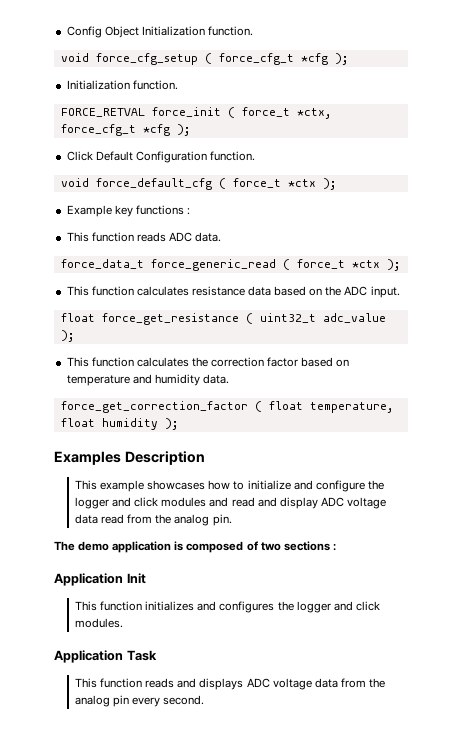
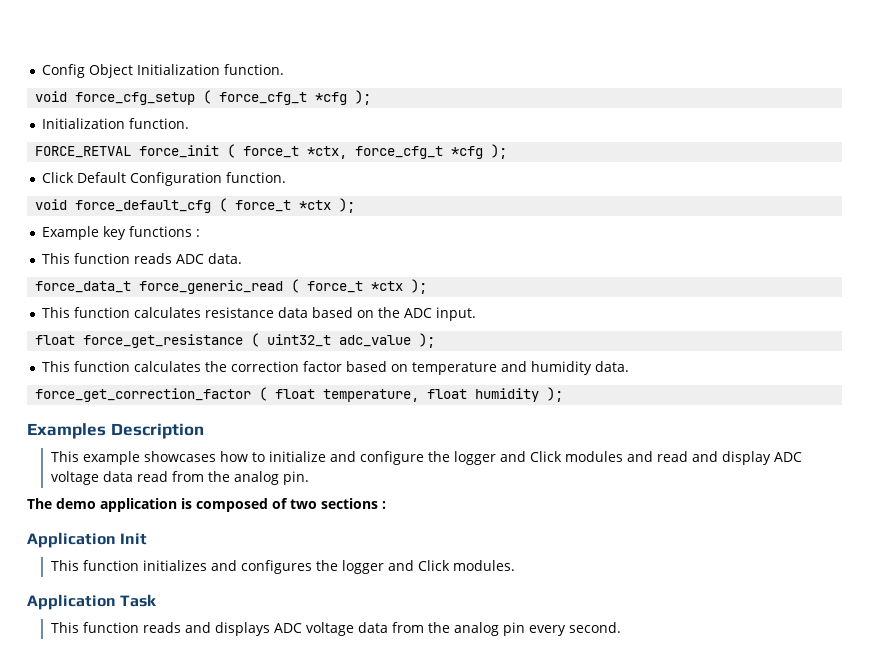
- This example showcases how to initialize and configure the logger and click modules and read and display ADC voltage data read from the analog pin.
+ This example showcases how to initialize and configure the logger and Click modules and read and display ADC voltage data read from the analog pin.
- This function initializes and configures the logger and click modules.
+ This function initializes and configures the logger and Click modules.

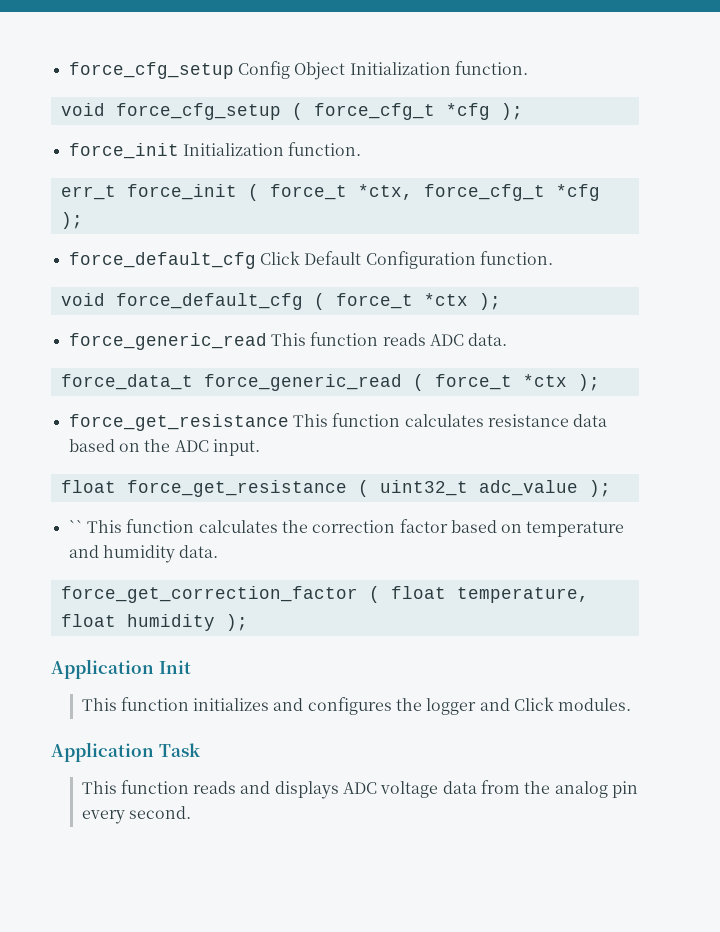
- Config Object Initialization function.
+ force_cfg_setup Config Object Initialization function.
  void force_cfg_setup ( force_cfg_t *cfg );
- Initialization function.
- FORCE_RETVAL force_init ( force_t *ctx, force_cfg_t *cfg );
+ force_init Initialization function.
+ err_t force_init ( force_t *ctx, force_cfg_t *cfg );
- Click Default Configuration function.
+ force_default_cfg Click Default Configuration function.
- Example key functions :
- This function reads ADC data.
+ force_generic_read This function reads ADC data.
- This function calculates resistance data based on the ADC input.
+ force_get_resistance This function calculates resistance data based on the ADC input.
- This function calculates the correction factor based on temperature and humidity data.
+ `` This function calculates the correction factor based on temperature and humidity data.
- Examples Description
- This example showcases how to initialize and configure the logger and Click modules and read and display ADC voltage data read from the analog pin.
- The demo application is composed of two sections :

